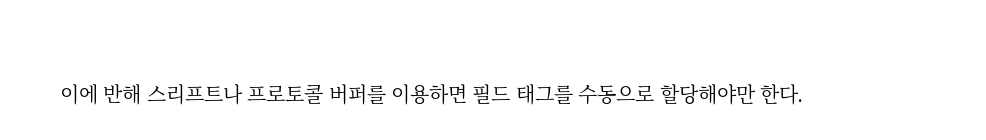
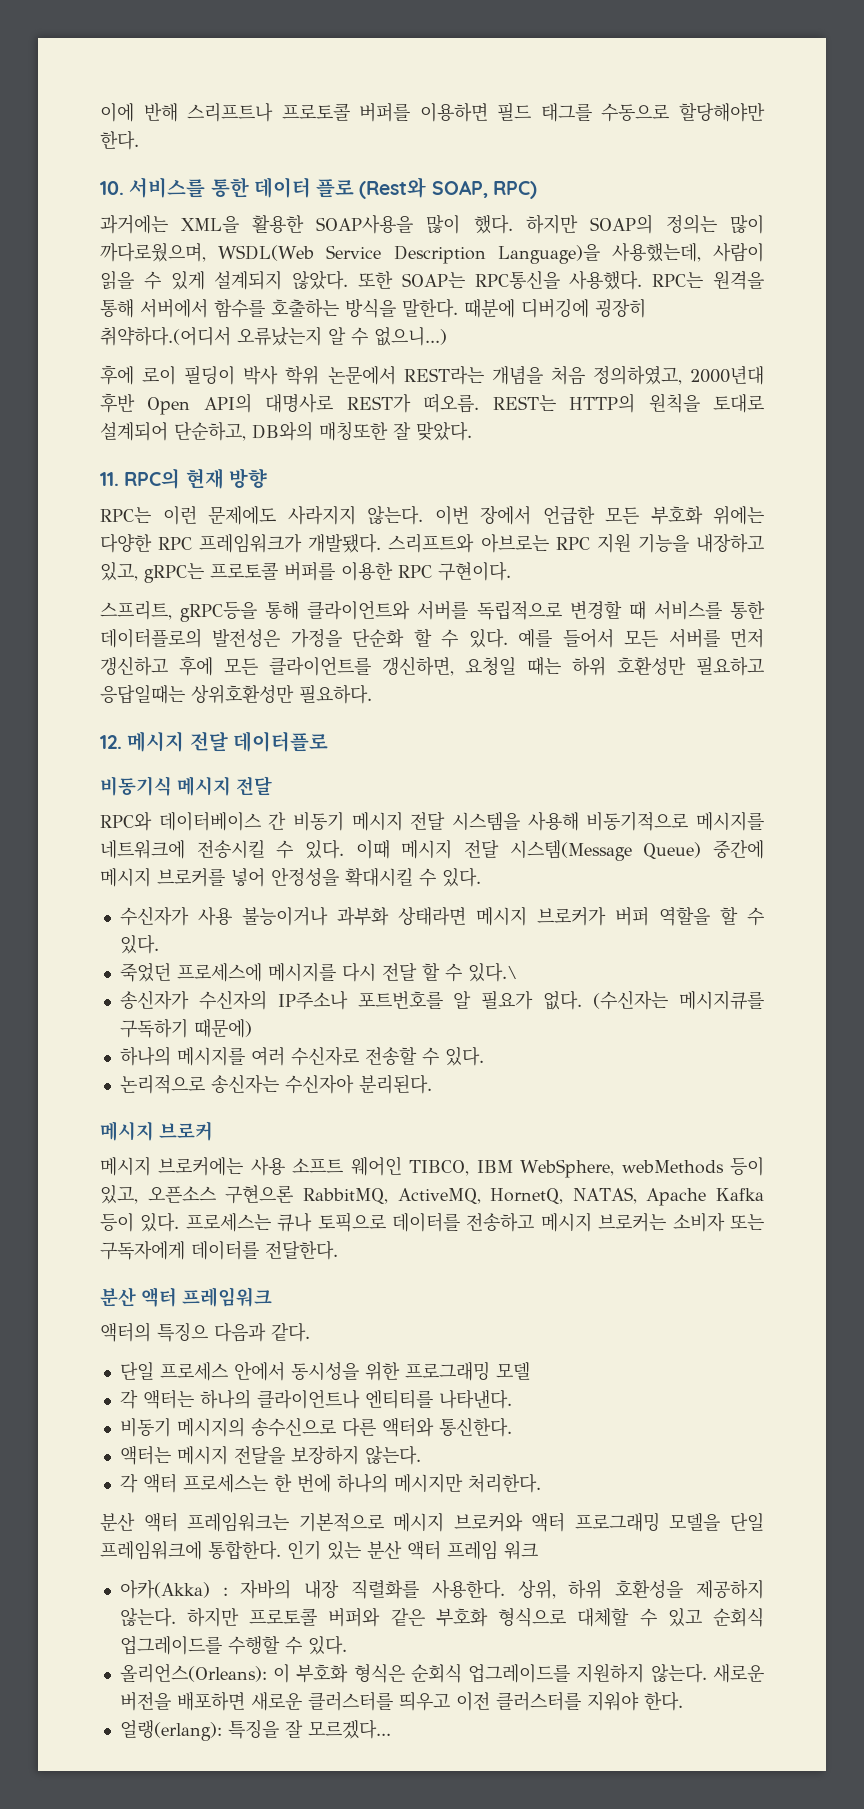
+ 10. 서비스를 통한 데이터 플로 (Rest와 SOAP, RPC)
+ 과거에는 XML을 활용한 SOAP사용을 많이 했다. 하지만 SOAP의 정의는 많이 까다로웠으며, WSDL(Web Service Description Language)을 사용했는데, 사람이 읽을 수 있게 설계되지 않았다. 또한 SOAP는 RPC통신을 사용했다. RPC는 원격을 통해 서버에서 함수를 호출하는 방식을 말한다. 때분에 디버깅에 굉장히 취약하다.(어디서 오류났는지 알 수 없으니...)
+ 후에 로이 필딩이 박사 학위 논문에서 REST라는 개념을 처음 정의하였고, 2000년대 후반 Open API의 대명사로 REST가 떠오름. REST는 HTTP의 원칙을 토대로 설계되어 단순하고, DB와의 매칭또한 잘 맞았다.
+ 11. RPC의 현재 방향
+ RPC는 이런 문제에도 사라지지 않는다. 이번 장에서 언급한 모든 부호화 위에는 다양한 RPC 프레임워크가 개발됐다. 스리프트와 아브로는 RPC 지원 기능을 내장하고 있고, gRPC는 프로토콜 버퍼를 이용한 RPC 구현이다.
+ 스프리트, gRPC등을 통해 클라이언트와 서버를 독립적으로 변경할 때 서비스를 통한 데이터플로의 발전성은 가정을 단순화 할 수 있다. 예를 들어서 모든 서버를 먼저 갱신하고 후에 모든 클라이언트를 갱신하면, 요청일 때는 하위 호환성만 필요하고 응답일때는 상위호환성만 필요하다.
+ 12. 메시지 전달 데이터플로
+ 비동기식 메시지 전달
+ RPC와 데이터베이스 간 비동기 메시지 전달 시스템을 사용해 비동기적으로 메시지를 네트워크에 전송시킬 수 있다. 이때 메시지 전달 시스템(Message Queue) 중간에 메시지 브로커를 넣어 안정성을 확대시킬 수 있다.
+ 수신자가 사용 불능이거나 과부화 상태라면 메시지 브로커가 버퍼 역할을 할 수 있다.
+ 죽었던 프로세스에 메시지를 다시 전달 할 수 있다.\
+ 송신자가 수신자의 IP주소나 포트번호를 알 필요가 없다. (수신자는 메시지큐를 구독하기 때문에)
+ 하나의 메시지를 여러 수신자로 전송할 수 있다.
+ 논리적으로 송신자는 수신자아 분리된다.
+ 메시지 브로커
+ 메시지 브로커에는 사용 소프트 웨어인 TIBCO, IBM WebSphere, webMethods 등이 있고, 오픈소스 구현으론 RabbitMQ, ActiveMQ, HornetQ, NATAS, Apache Kafka 등이 있다. 프로세스는 큐나 토픽으로 데이터를 전송하고 메시지 브로커는 소비자 또는 구독자에게 데이터를 전달한다.
+ 분산 액터 프레임워크
+ 액터의 특징으 다음과 같다.
+ 단일 프로세스 안에서 동시성을 위한 프로그래밍 모델
+ 각 액터는 하나의 클라이언트나 엔티티를 나타낸다.
+ 비동기 메시지의 송수신으로 다른 액터와 통신한다.
+ 액터는 메시지 전달을 보장하지 않는다.
+ 각 액터 프로세스는 한 번에 하나의 메시지만 처리한다.
+ 분산 액터 프레임워크는 기본적으로 메시지 브로커와 액터 프로그래밍 모델을 단일 프레임워크에 통합한다. 인기 있는 분산 액터 프레임 워크
+ 아카(Akka) : 자바의 내장 직렬화를 사용한다. 상위, 하위 호환성을 제공하지 않는다. 하지만 프로토콜 버퍼와 같은 부호화 형식으로 대체할 수 있고 순회식 업그레이드를 수행할 수 있다.
+ 올리언스(Orleans): 이 부호화 형식은 순회식 업그레이드를 지원하지 않는다. 새로운 버전을 배포하면 새로운 클러스터를 띄우고 이전 클러스터를 지워야 한다.
+ 얼랭(erlang): 특징을 잘 모르겠다...

